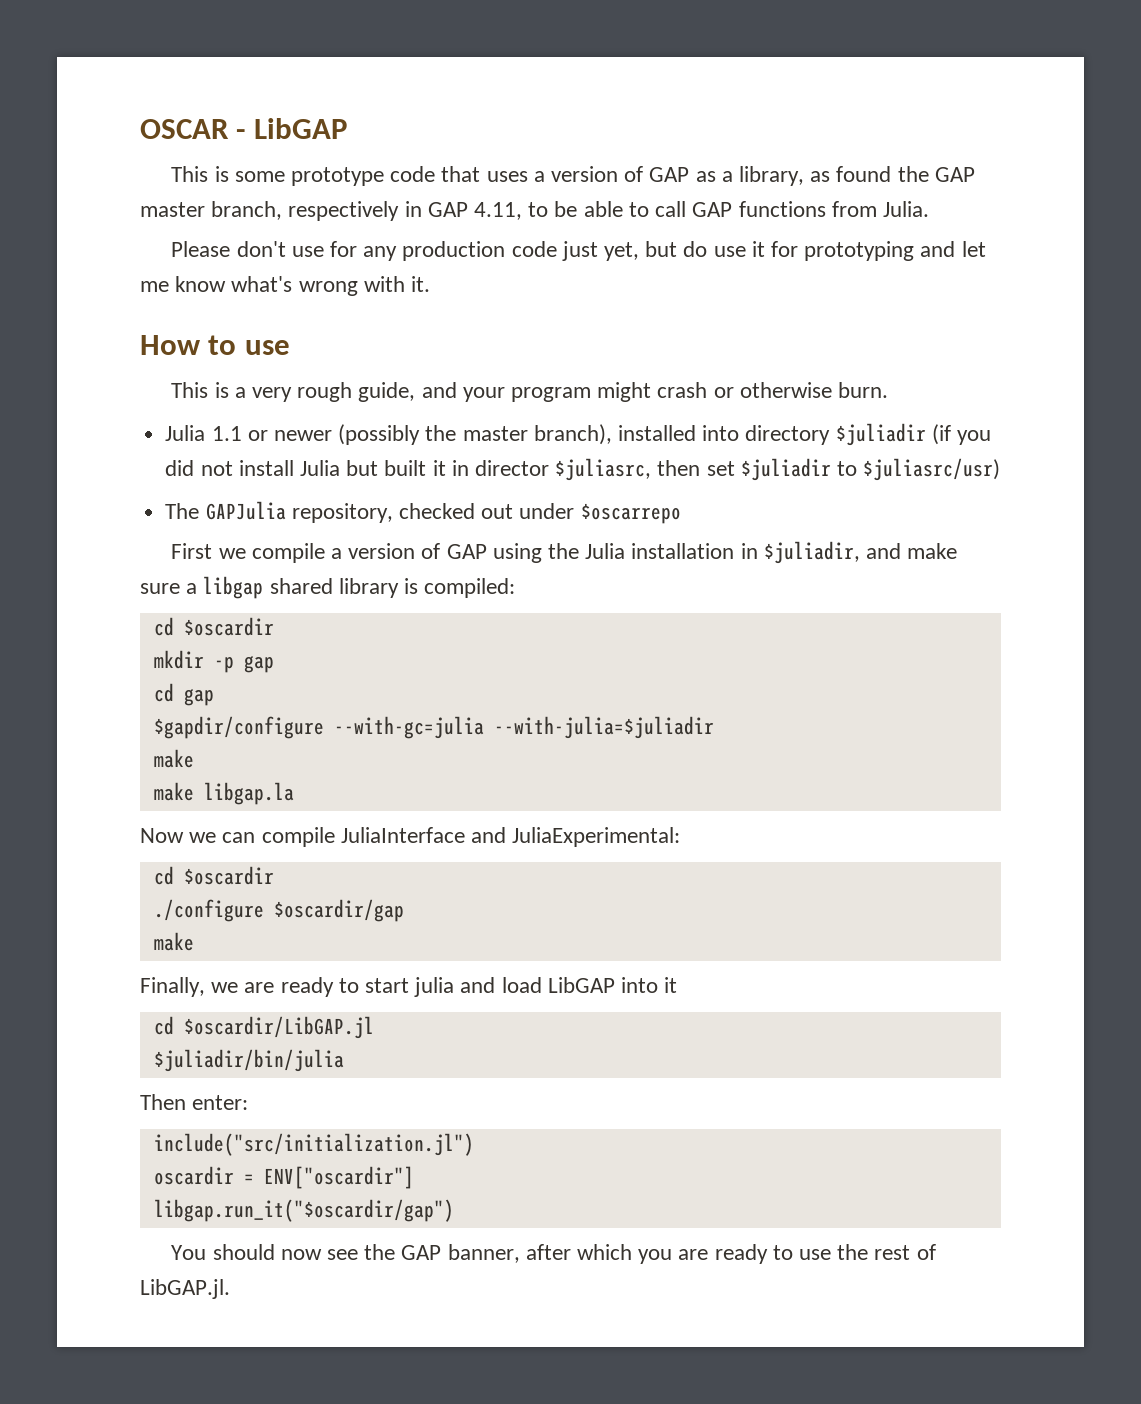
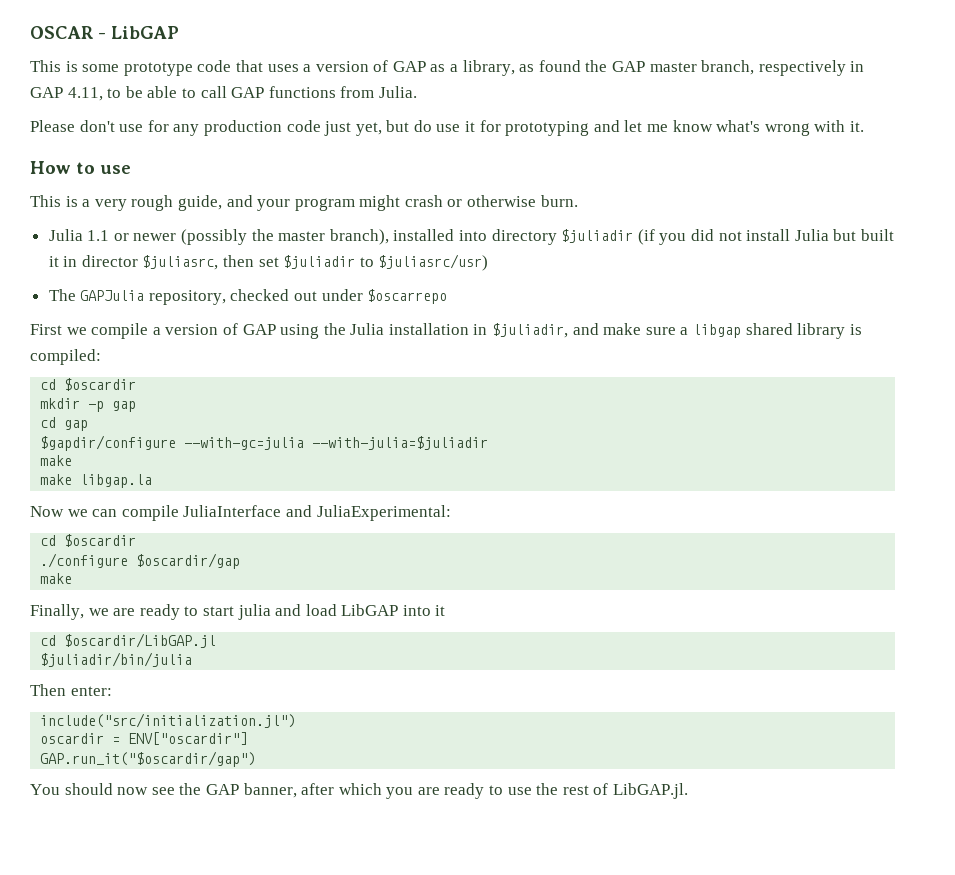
- libgap.run_it("$oscardir/gap")
+ GAP.run_it("$oscardir/gap")

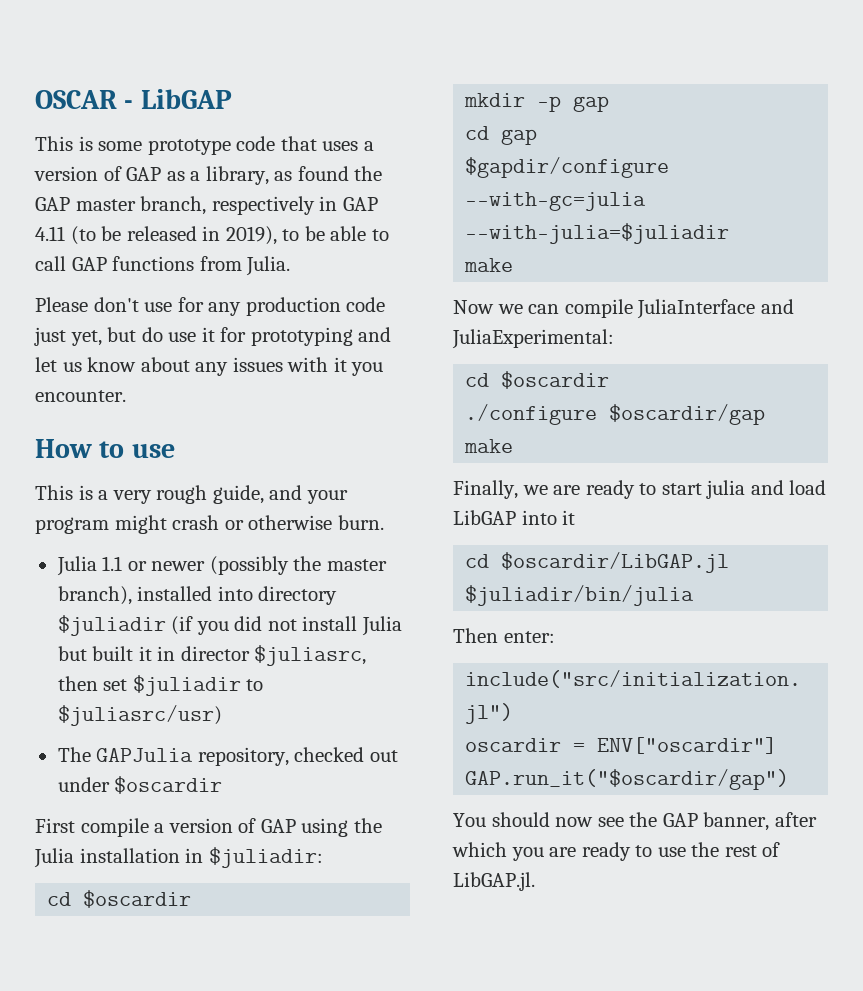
- This is some prototype code that uses a version of GAP as a library, as found the GAP master branch, respectively in GAP 4.11, to be able to call GAP functions from Julia.
+ This is some prototype code that uses a version of GAP as a library, as found the GAP master branch, respectively in GAP 4.11 (to be released in 2019), to be able to call GAP functions from Julia.
- Please don't use for any production code just yet, but do use it for prototyping and let me know what's wrong with it.
+ Please don't use for any production code just yet, but do use it for prototyping and let us know about any issues with it you encounter.
- The GAPJulia repository, checked out under $oscarrepo
+ The GAPJulia repository, checked out under $oscardir
- First we compile a version of GAP using the Julia installation in $juliadir, and make sure a libgap shared library is compiled:
+ First compile a version of GAP using the Julia installation in $juliadir:
- make libgap.la

